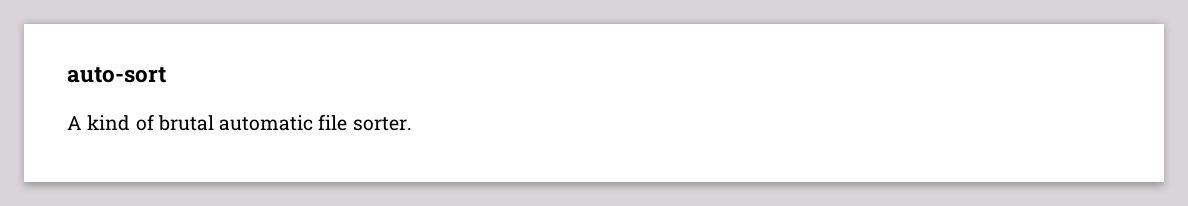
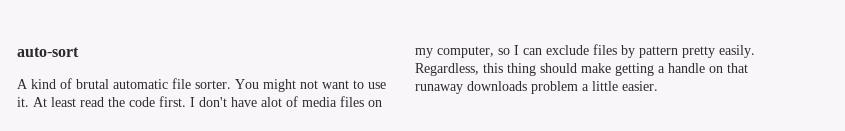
+ You might not want to use it. At least read the code first. I don't have alot of media files on my computer, so I can exclude files by pattern pretty easily. Regardless, this thing should make getting a handle on that runaway downloads problem a little easier.

